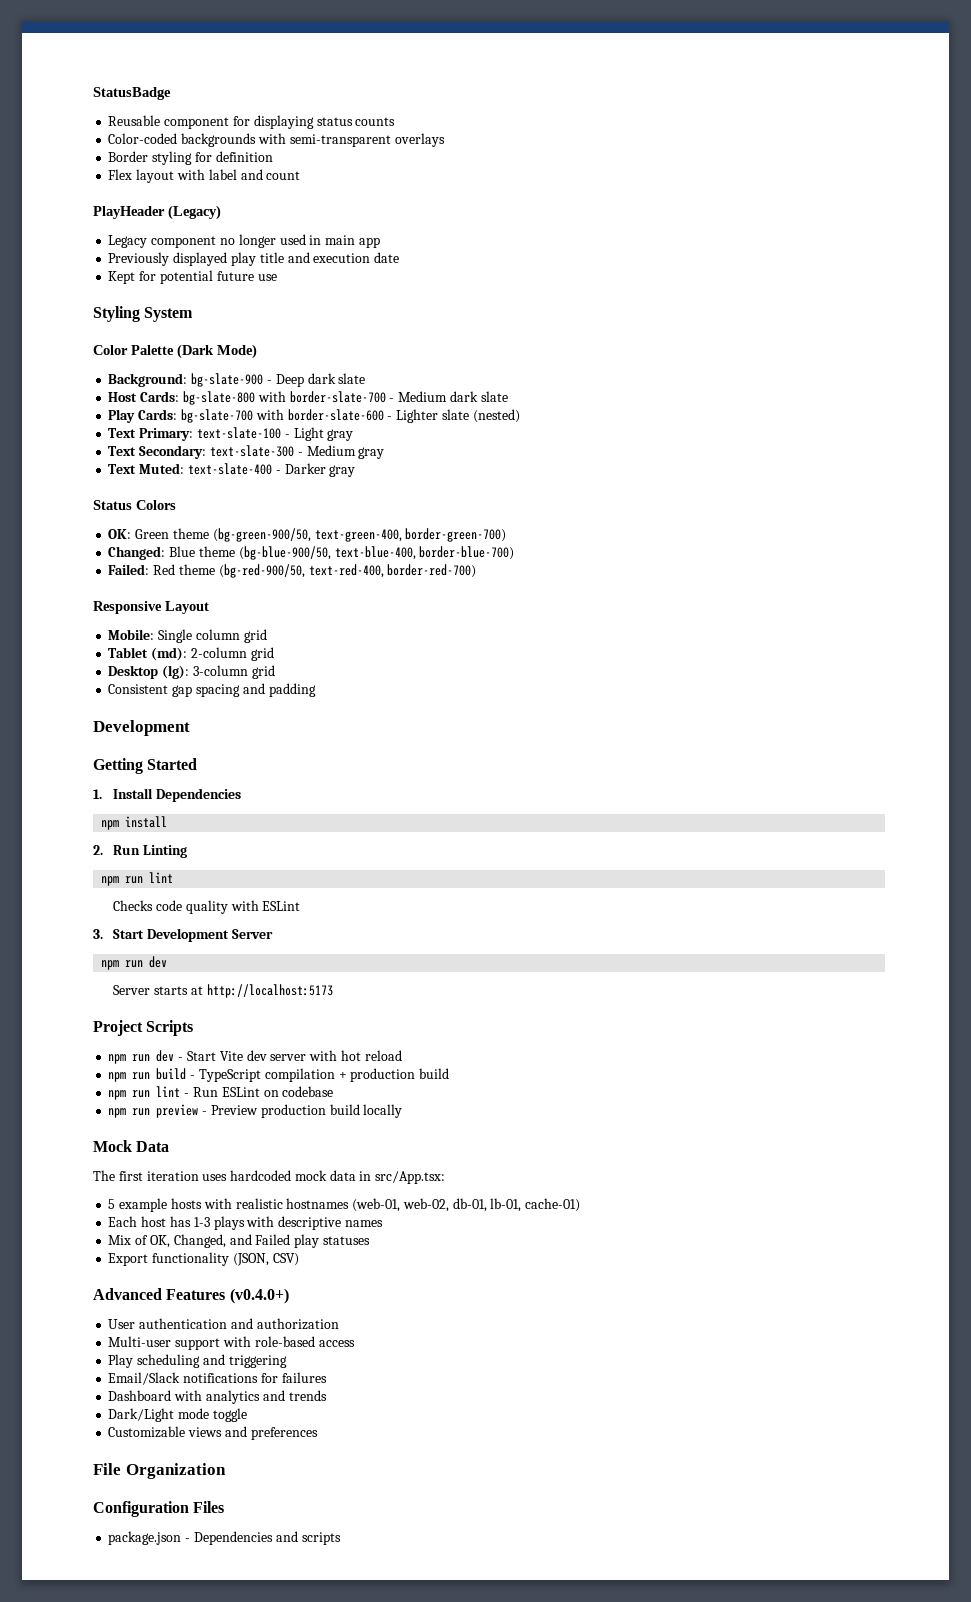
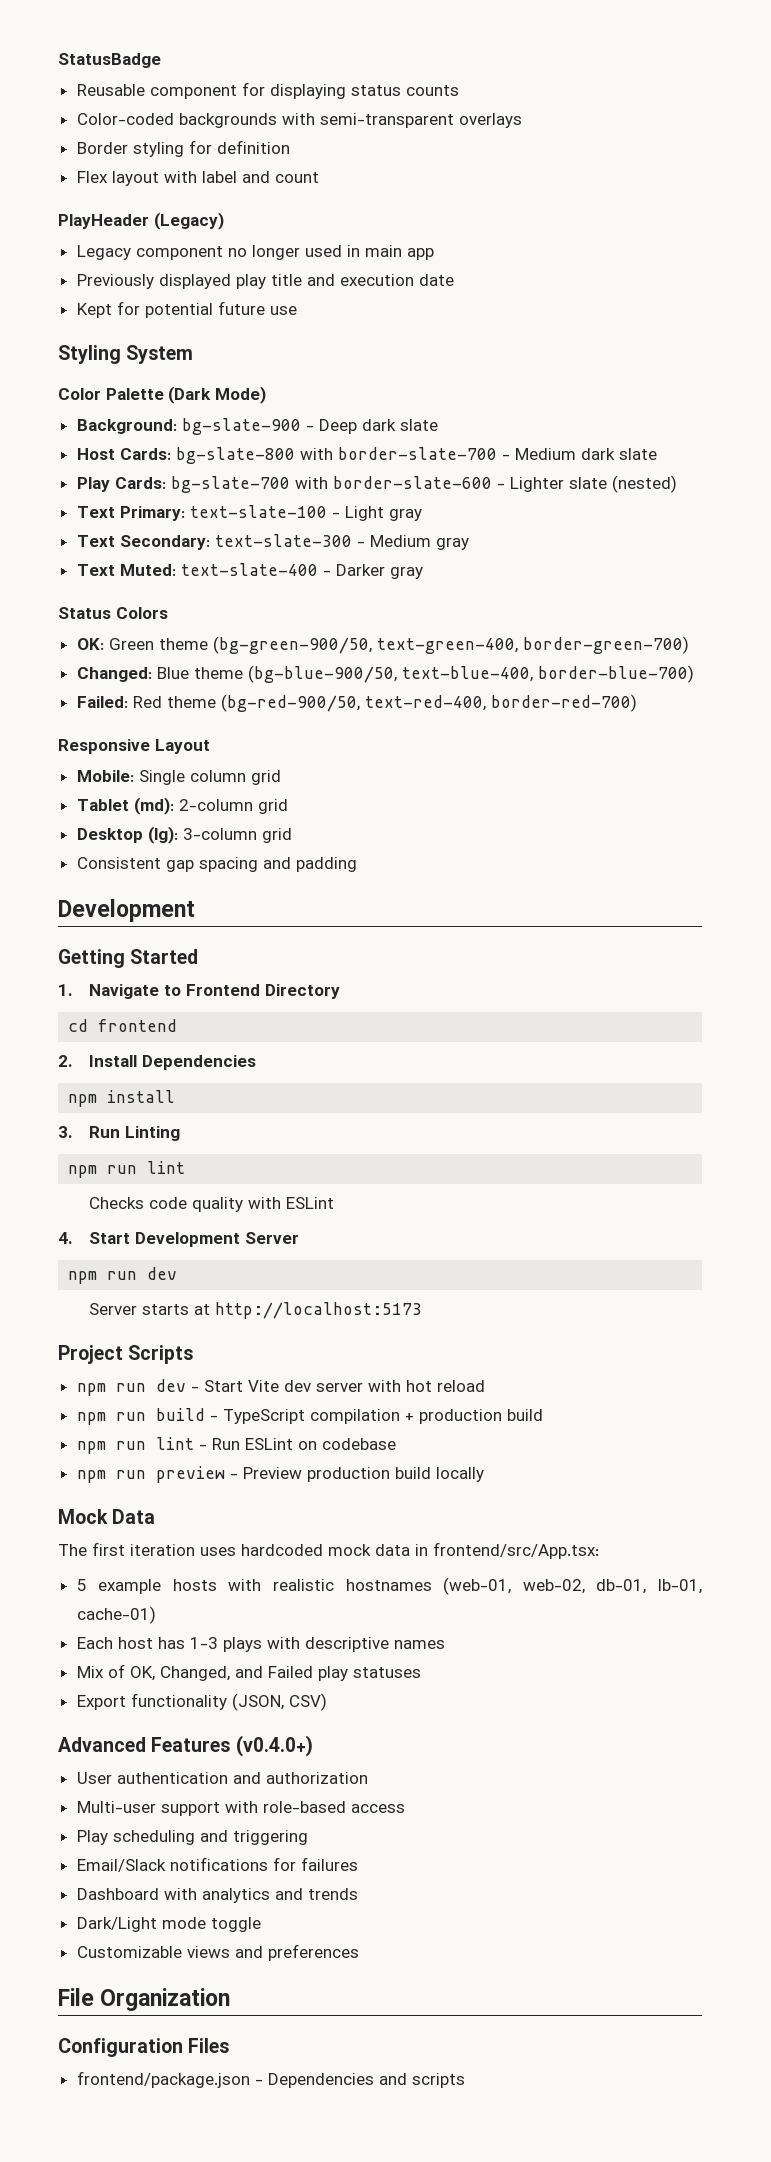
- 1. Install Dependencies
+ 1. Navigate to Frontend Directory
+ cd frontend
+ 2. Install Dependencies
- 2. Run Linting
+ 3. Run Linting
- 3. Start Development Server
+ 4. Start Development Server
- The first iteration uses hardcoded mock data in src/App.tsx:
+ The first iteration uses hardcoded mock data in frontend/src/App.tsx:
- package.json - Dependencies and scripts
+ frontend/package.json - Dependencies and scripts

